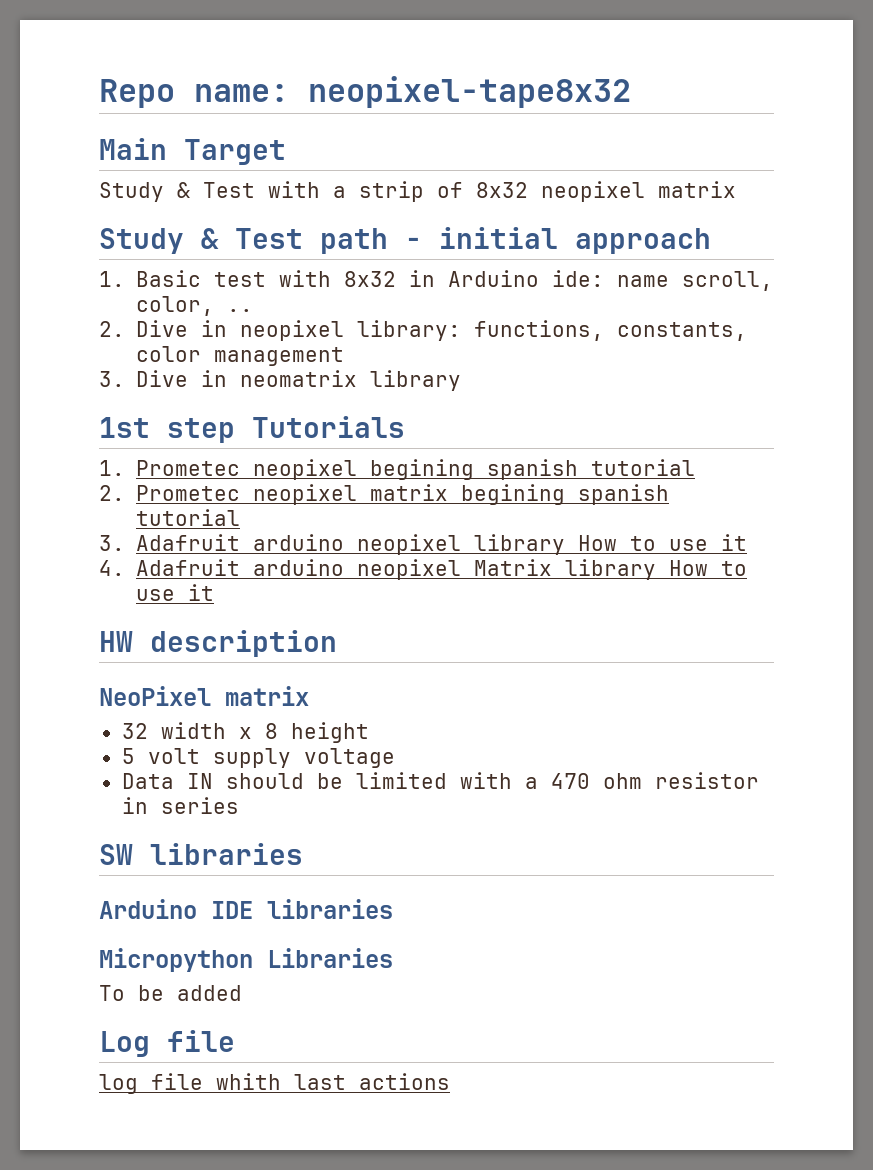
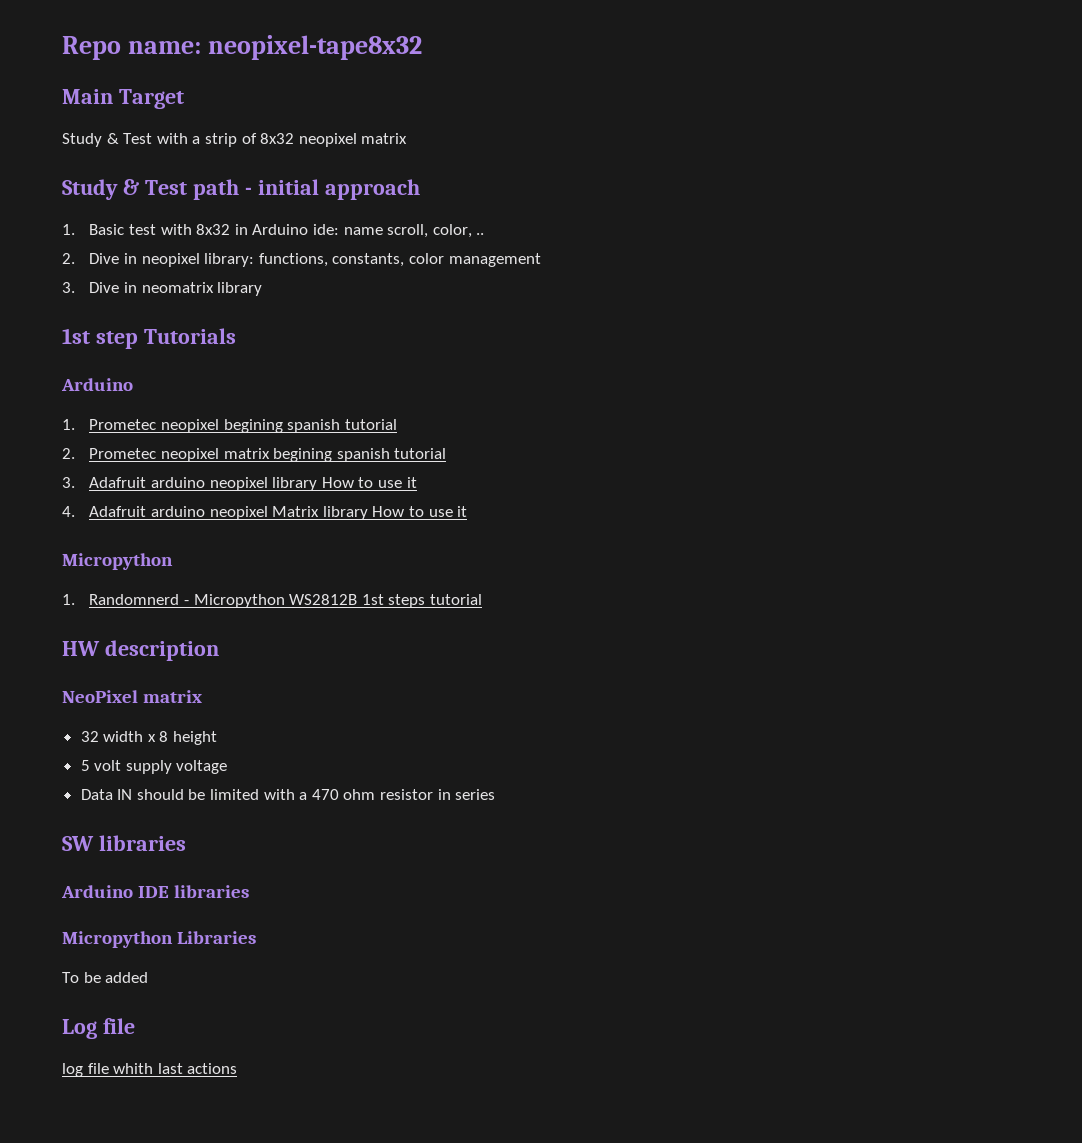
  1st step Tutorials
+ Arduino
  4. Adafruit arduino neopixel Matrix library How to use it
+ Micropython
+ 1. Randomnerd - Micropython WS2812B 1st steps tutorial

